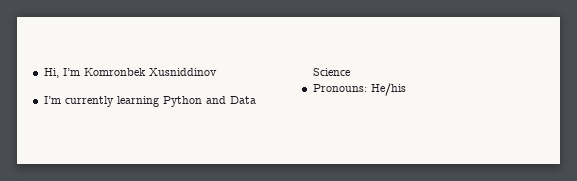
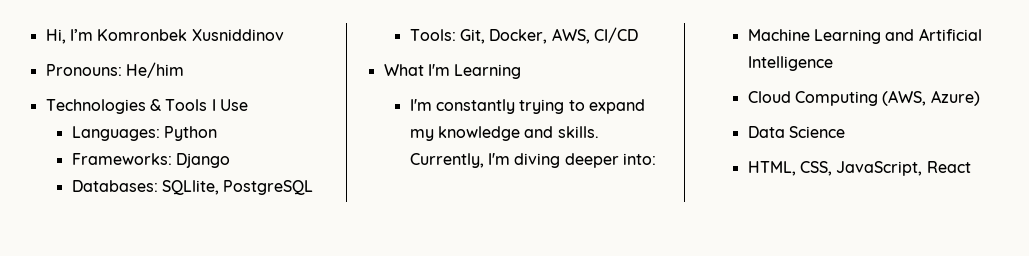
- I’m currently learning Python and Data Science
- Pronouns: He/his
+ Pronouns: He/him
+ Technologies & Tools I Use
+ Languages: Python
+ Frameworks: Django
+ Databases: SQLlite, PostgreSQL
+ Tools: Git, Docker, AWS, CI/CD
+ What I'm Learning
+ I'm constantly trying to expand my knowledge and skills. Currently, I'm diving deeper into:
+ Machine Learning and Artificial Intelligence
+ Cloud Computing (AWS, Azure)
+ Data Science
+ HTML, CSS, JavaScript, React

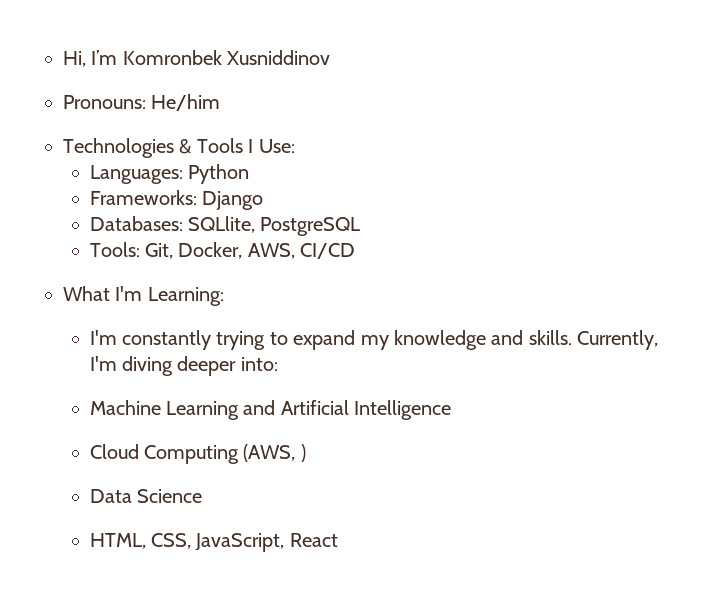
- Technologies & Tools I Use
+ Technologies & Tools I Use:
- What I'm Learning
+ What I'm Learning:
- Cloud Computing (AWS, Azure)
+ Cloud Computing (AWS, )

